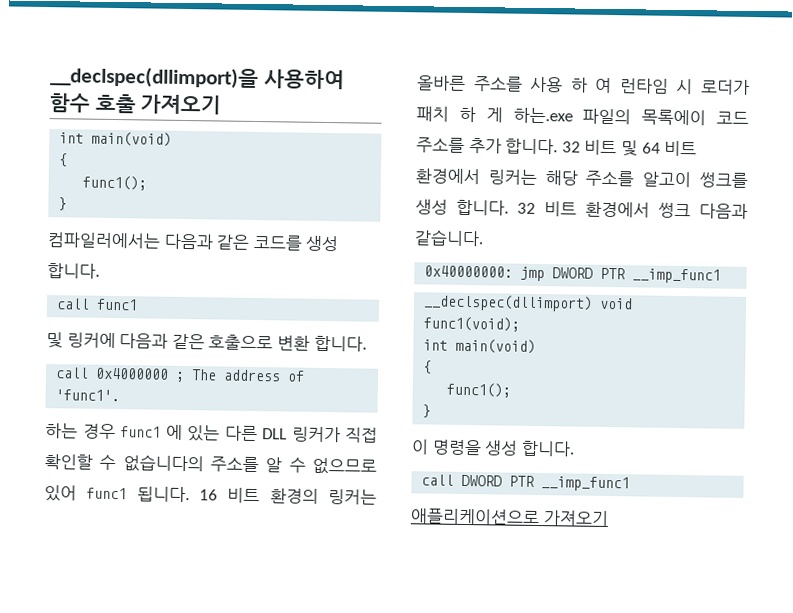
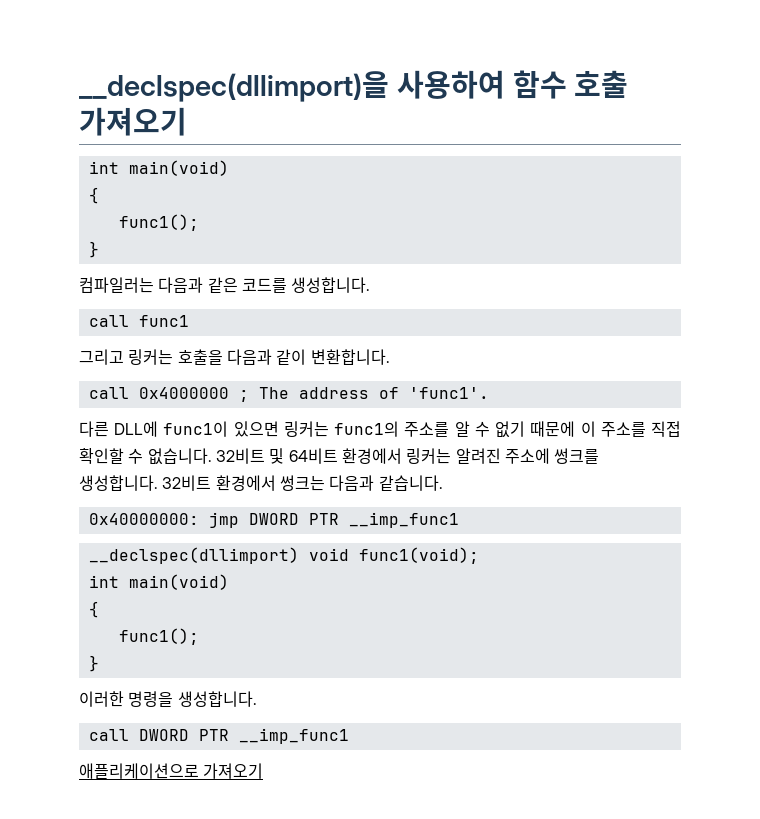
- 컴파일러에서는 다음과 같은 코드를 생성 합니다.
+ 컴파일러는 다음과 같은 코드를 생성합니다.
- 및 링커에 다음과 같은 호출으로 변환 합니다.
+ 그리고 링커는 호출을 다음과 같이 변환합니다.
- 하는 경우 func1 에 있는 다른 DLL 링커가 직접 확인할 수 없습니다의 주소를 알 수 없으므로 있어 func1 됩니다. 16 비트 환경의 링커는 올바른 주소를 사용 하 여 런타임 시 로더가 패치 하 게 하는.exe 파일의 목록에이 코드 주소를 추가 합니다. 32 비트 및 64 비트 환경에서 링커는 해당 주소를 알고이 썽크를 생성 합니다. 32 비트 환경에서 썽크 다음과 같습니다.
+ 다른 DLL에 func1이 있으면 링커는 func1의 주소를 알 수 없기 때문에 이 주소를 직접 확인할 수 없습니다. 32비트 및 64비트 환경에서 링커는 알려진 주소에 썽크를 생성합니다. 32비트 환경에서 썽크는 다음과 같습니다.
- 이 명령을 생성 합니다.
+ 이러한 명령을 생성합니다.

